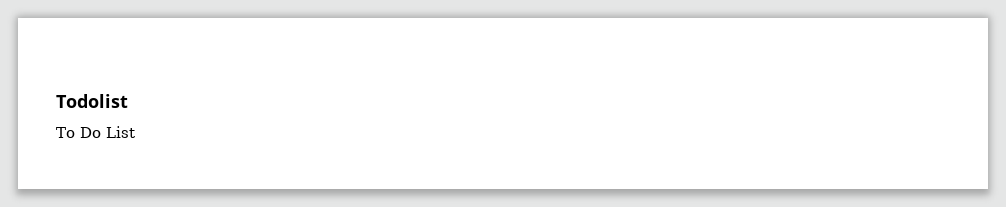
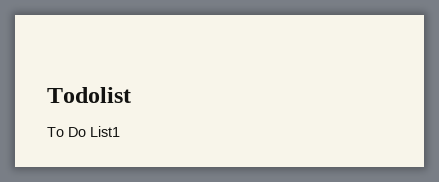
- To Do List
+ To Do List1

